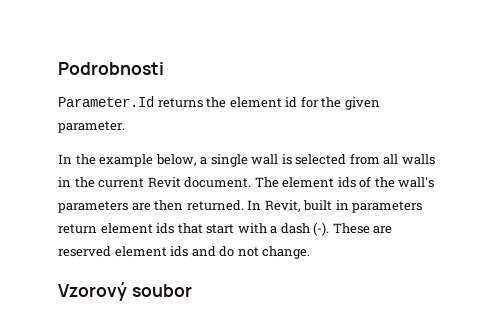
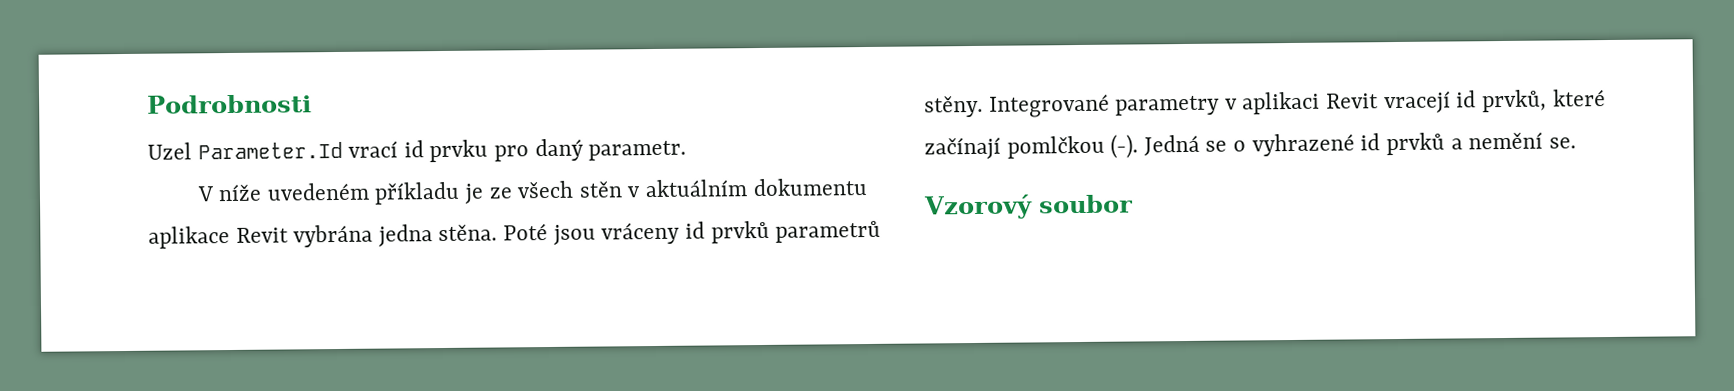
- Parameter.Id returns the element id for the given parameter.
- In the example below, a single wall is selected from all walls in the current Revit document. The element ids of the wall's parameters are then returned. In Revit, built in parameters return element ids that start with a dash (-). These are reserved element ids and do not change.
+ Uzel Parameter.Id vrací id prvku pro daný parametr.
+ V níže uvedeném příkladu je ze všech stěn v aktuálním dokumentu aplikace Revit vybrána jedna stěna. Poté jsou vráceny id prvků parametrů stěny. Integrované parametry v aplikaci Revit vracejí id prvků, které začínají pomlčkou (-). Jedná se o vyhrazené id prvků a nemění se.

